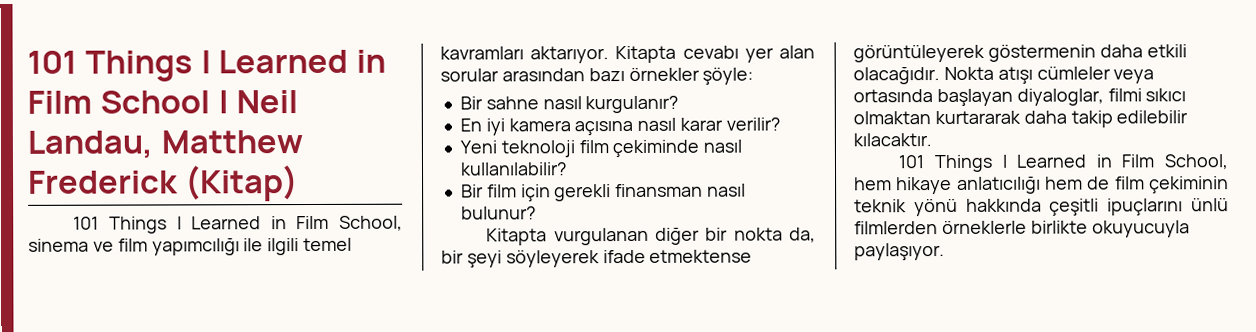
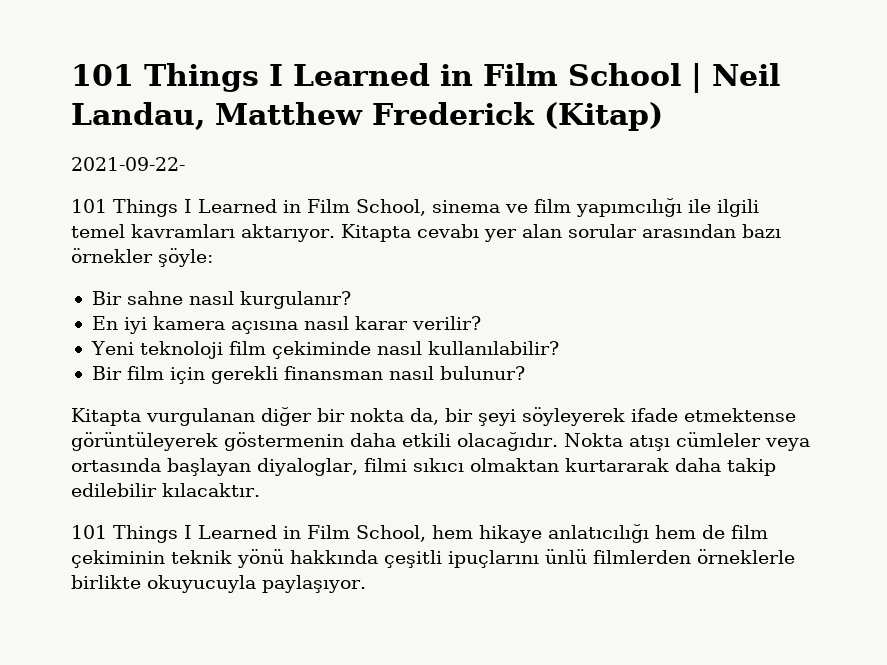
+ 2021-09-22-

